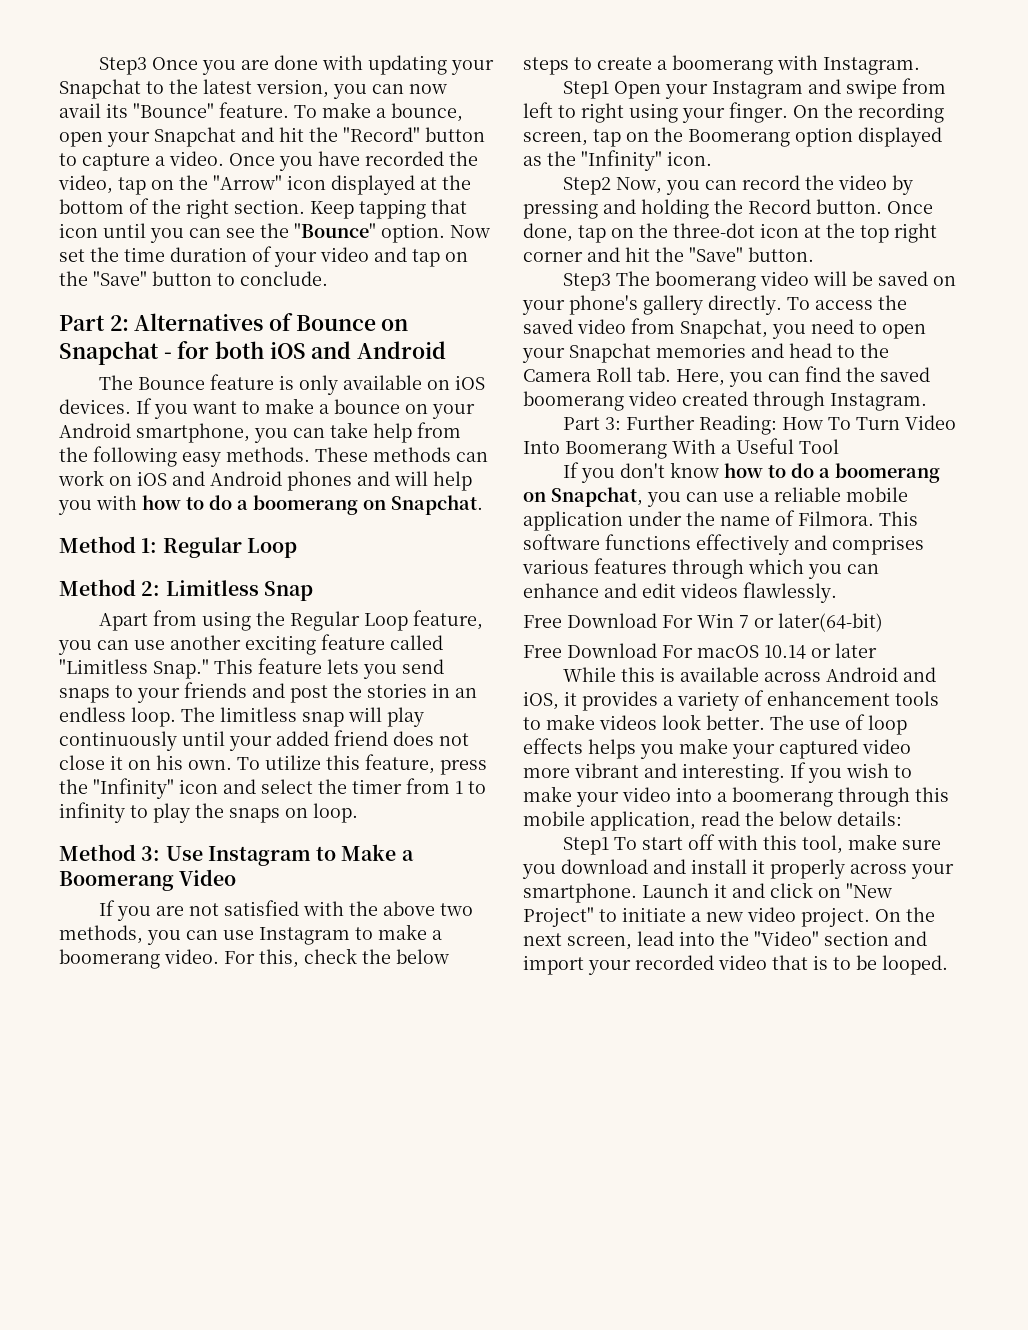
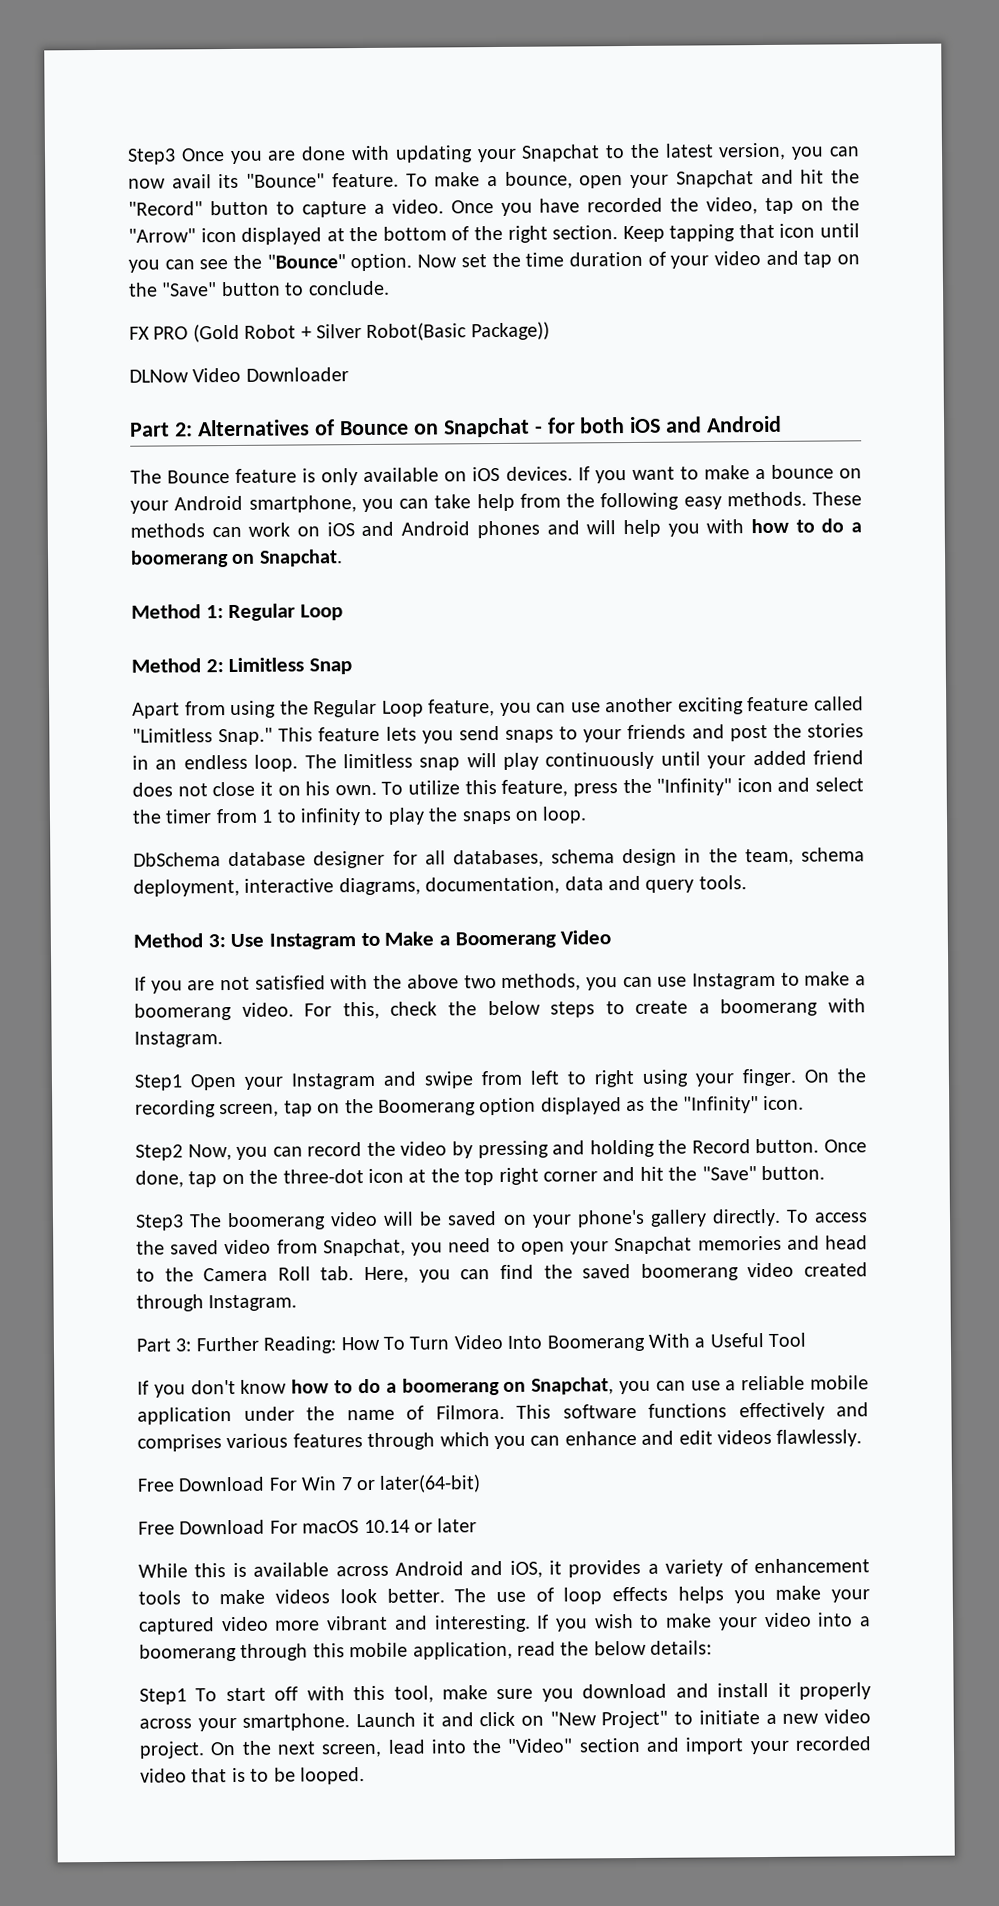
+ FX PRO (Gold Robot + Silver Robot(Basic Package))
+ DLNow Video Downloader
+ DbSchema database designer for all databases, schema design in the team, schema deployment, interactive diagrams, documentation, data and query tools.

